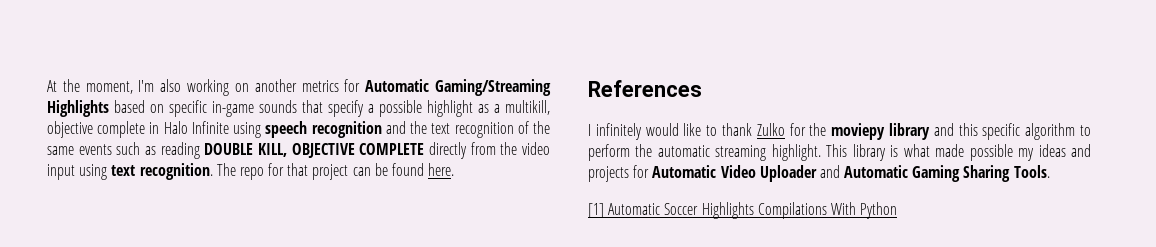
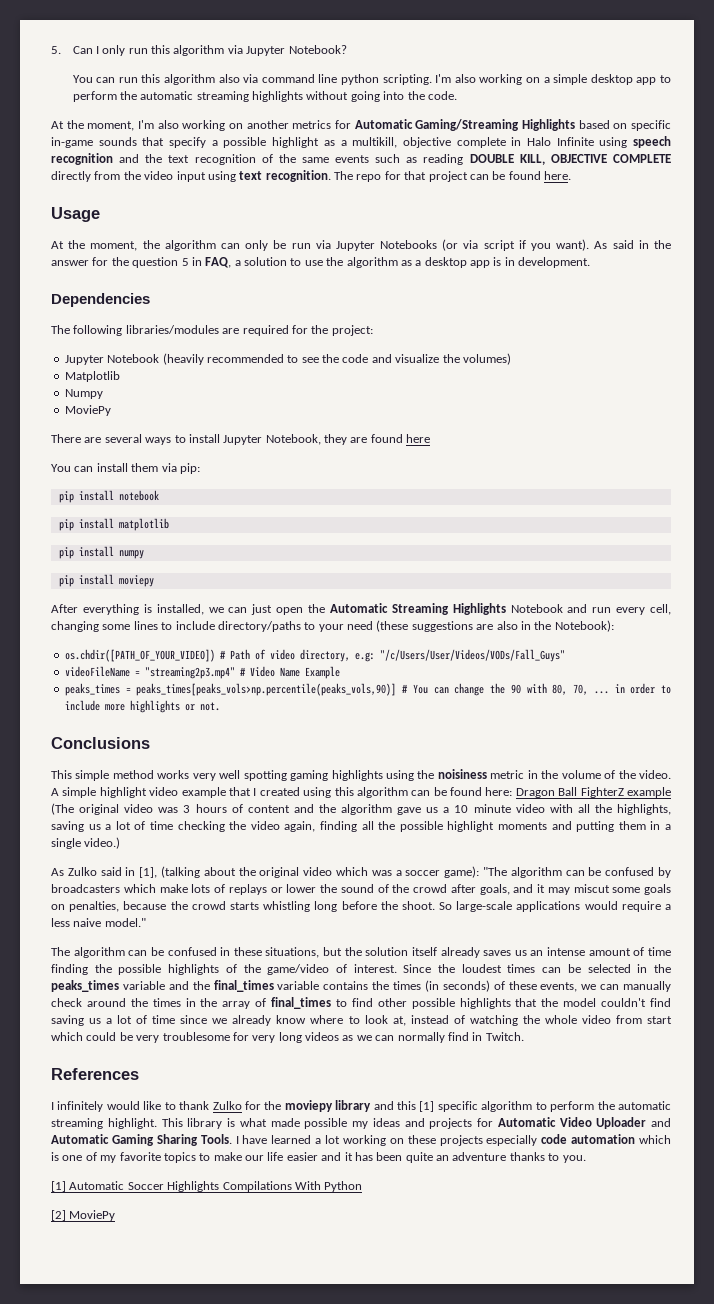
+ 5. Can I only run this algorithm via Jupyter Notebook?
+ You can run this algorithm also via command line python scripting. I'm also working on a simple desktop app to perform the automatic streaming highlights without going into the code.
+ Usage
+ At the moment, the algorithm can only be run via Jupyter Notebooks (or via script if you want). As said in the answer for the question 5 in FAQ, a solution to use the algorithm as a desktop app is in development.
+ Dependencies
+ The following libraries/modules are required for the project:
+ Jupyter Notebook (heavily recommended to see the code and visualize the volumes)
+ Matplotlib
+ Numpy
+ MoviePy
+ There are several ways to install Jupyter Notebook, they are found here
+ You can install them via pip:
+ pip install notebook
+ pip install matplotlib
+ pip install numpy
+ pip install moviepy
+ After everything is installed, we can just open the Automatic Streaming Highlights Notebook and run every cell, changing some lines to include directory/paths to your need (these suggestions are also in the Notebook):
+ os.chdir([PATH_OF_YOUR_VIDEO]) # Path of video directory, e.g: "/c/Users/User/Videos/VODs/Fall_Guys"
+ videoFileName = "streaming2p3.mp4" # Video Name Example
+ peaks_times = peaks_times[peaks_vols>np.percentile(peaks_vols,90)] # You can change the 90 with 80, 70, ... in order to include more highlights or not.
+ Conclusions
+ This simple method works very well spotting gaming highlights using the noisiness metric in the volume of the video. A simple highlight video example that I created using this algorithm can be found here: Dragon Ball FighterZ example (The original video was 3 hours of content and the algorithm gave us a 10 minute video with all the highlights, saving us a lot of time checking the video again, finding all the possible highlight moments and putting them in a single video.)
+ As Zulko said in [1], (talking about the original video which was a soccer game): "The algorithm can be confused by broadcasters which make lots of replays or lower the sound of the crowd after goals, and it may miscut some goals on penalties, because the crowd starts whistling long before the shoot. So large-scale applications would require a less naive model."
+ The algorithm can be confused in these situations, but the solution itself already saves us an intense amount of time finding the possible highlights of the game/video of interest. Since the loudest times can be selected in the peaks_times variable and the final_times variable contains the times (in seconds) of these events, we can manually check around the times in the array of final_times to find other possible highlights that the model couldn't find saving us a lot of time since we already know where to look at, instead of watching the whole video from start which could be very troublesome for very long videos as we can normally find in Twitch.
- I infinitely would like to thank Zulko for the moviepy library and this specific algorithm to perform the automatic streaming highlight.
+ I infinitely would like to thank Zulko for the moviepy library and this [1] specific algorithm to perform the automatic streaming highlight.
+ I have learned a lot working on these projects especially code automation which is one of my favorite topics to make our life easier and it has been quite an adventure thanks to you.
+ [2] MoviePy

